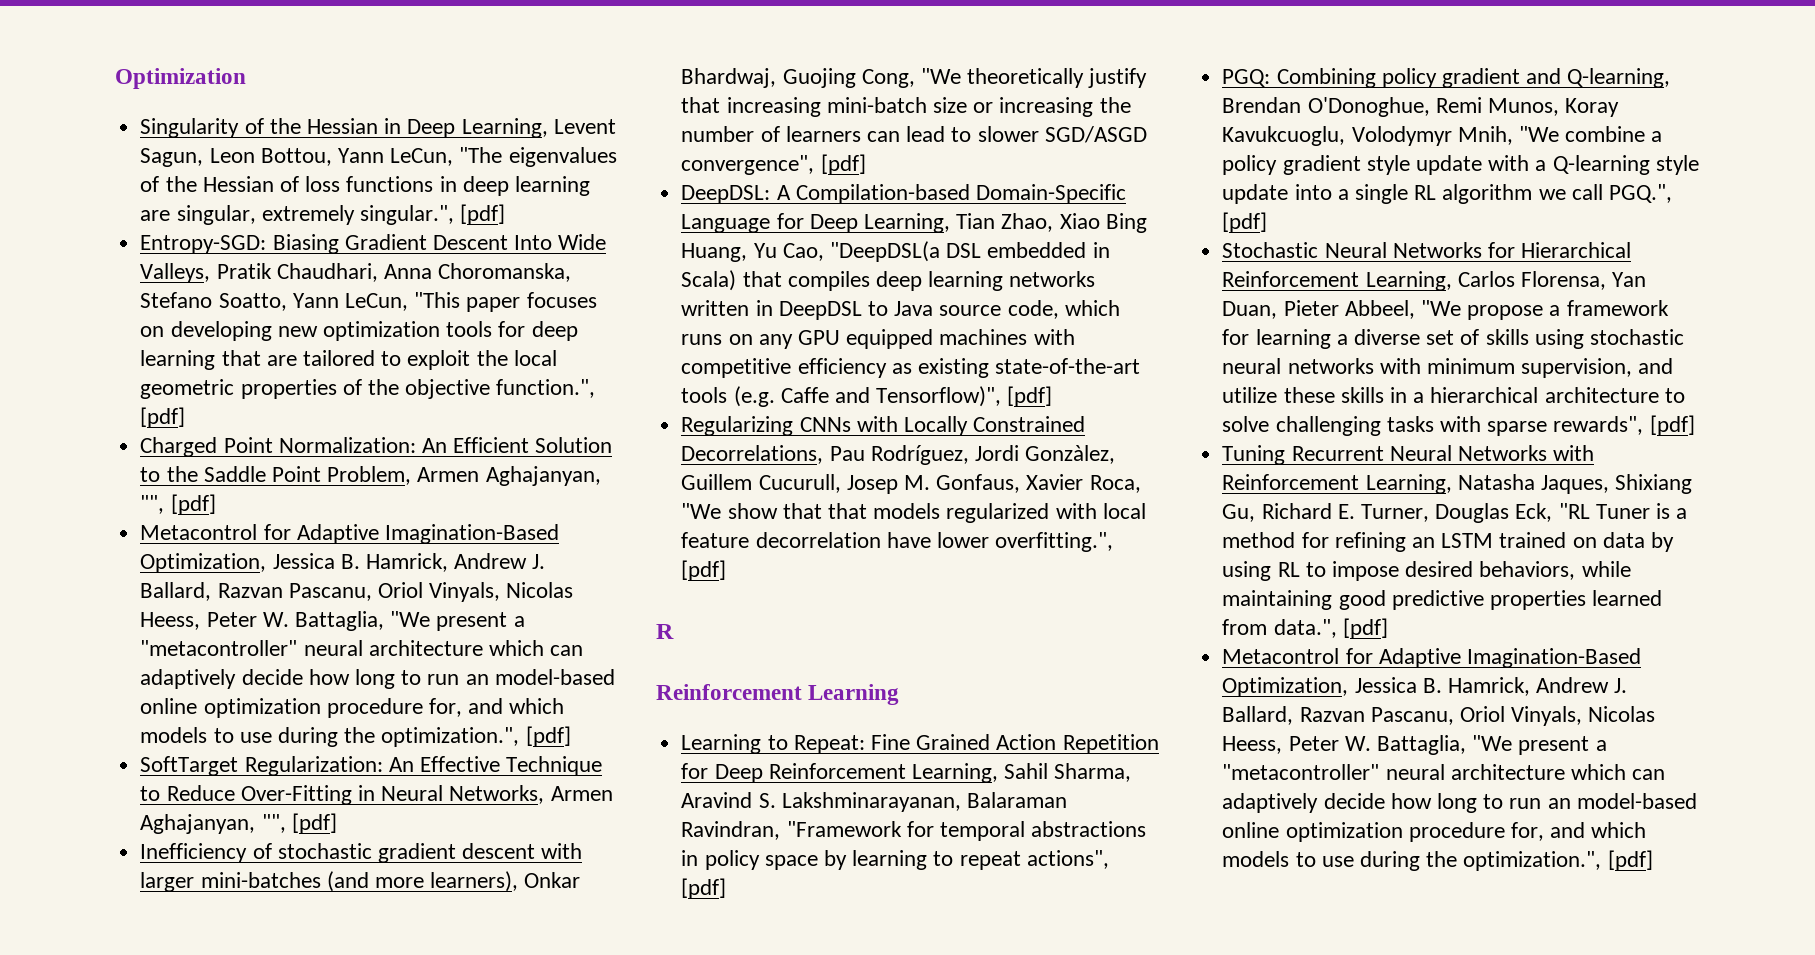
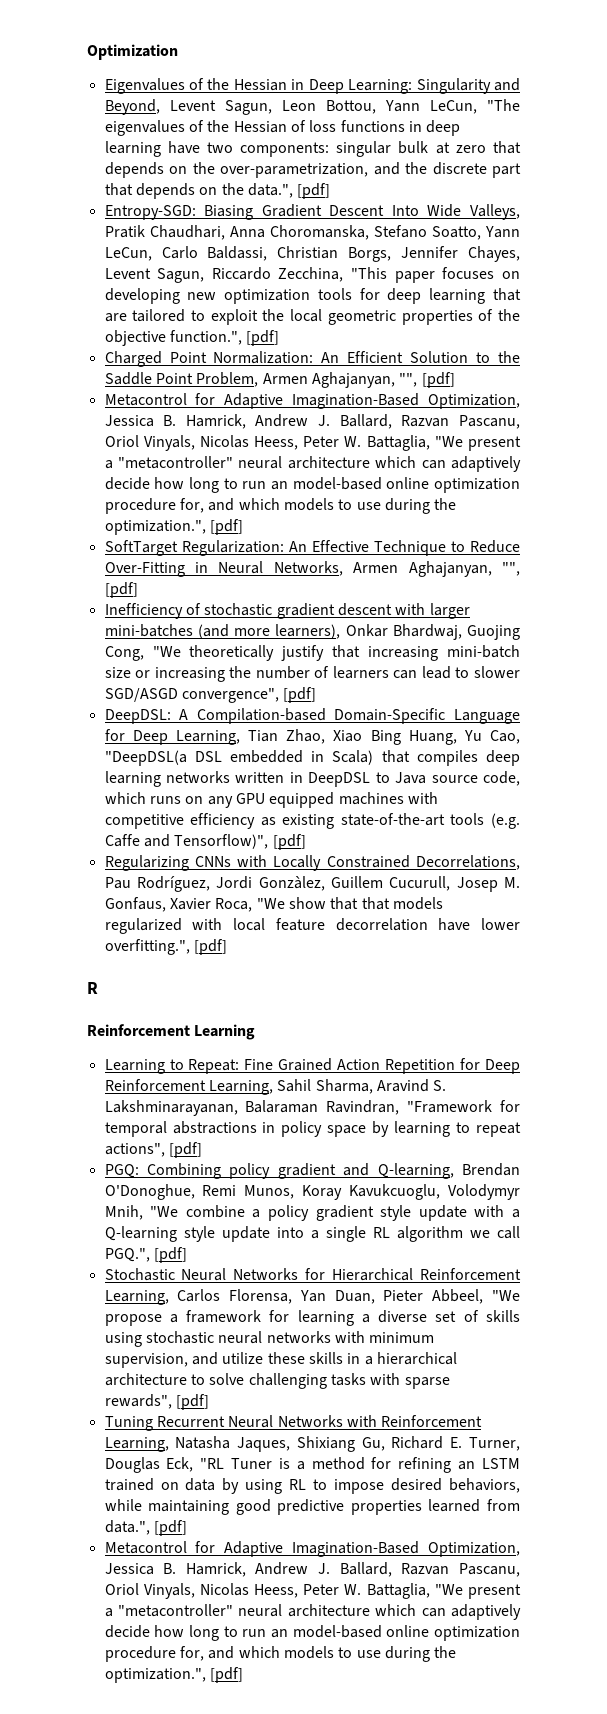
- Singularity of the Hessian in Deep Learning, Levent Sagun, Leon Bottou, Yann LeCun, "The eigenvalues of the Hessian of loss functions in deep learning are singular, extremely singular.", [pdf]
+ Eigenvalues of the Hessian in Deep Learning: Singularity and Beyond, Levent Sagun, Leon Bottou, Yann LeCun, "The eigenvalues of the Hessian of loss functions in deep learning have two components: singular bulk at zero that depends on the over-parametrization, and the discrete part that depends on the data.", [pdf]
- Entropy-SGD: Biasing Gradient Descent Into Wide Valleys, Pratik Chaudhari, Anna Choromanska, Stefano Soatto, Yann LeCun, "This paper focuses on developing new optimization tools for deep learning that are tailored to exploit the local geometric properties of the objective function.", [pdf]
+ Entropy-SGD: Biasing Gradient Descent Into Wide Valleys, Pratik Chaudhari, Anna Choromanska, Stefano Soatto, Yann LeCun, Carlo Baldassi, Christian Borgs, Jennifer Chayes, Levent Sagun, Riccardo Zecchina, "This paper focuses on developing new optimization tools for deep learning that are tailored to exploit the local geometric properties of the objective function.", [pdf]

